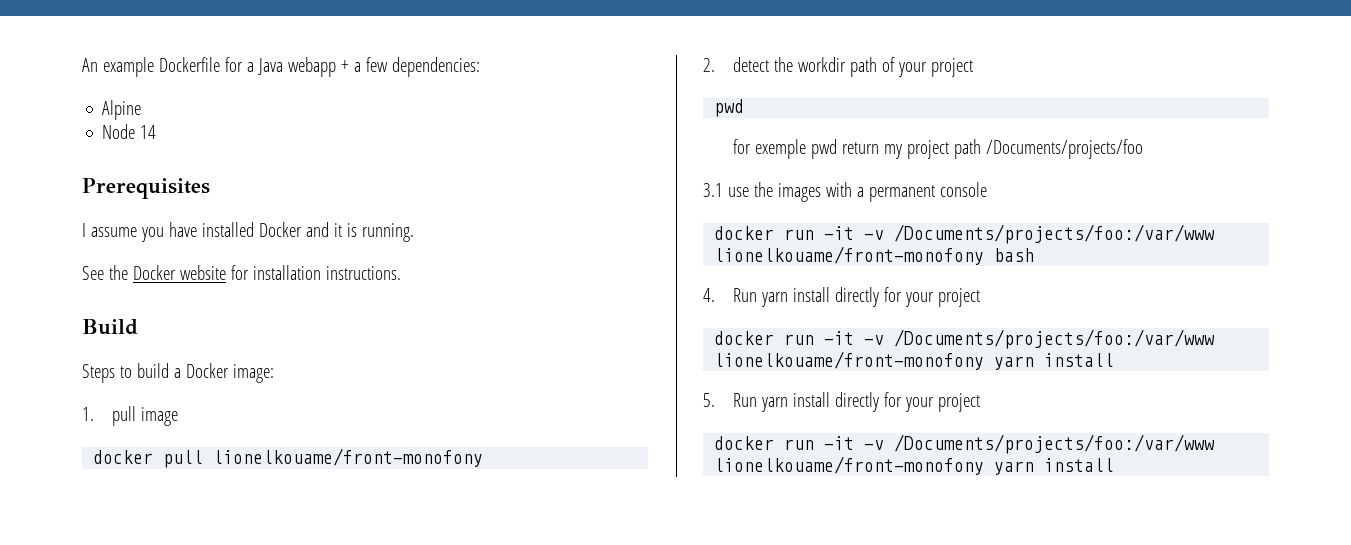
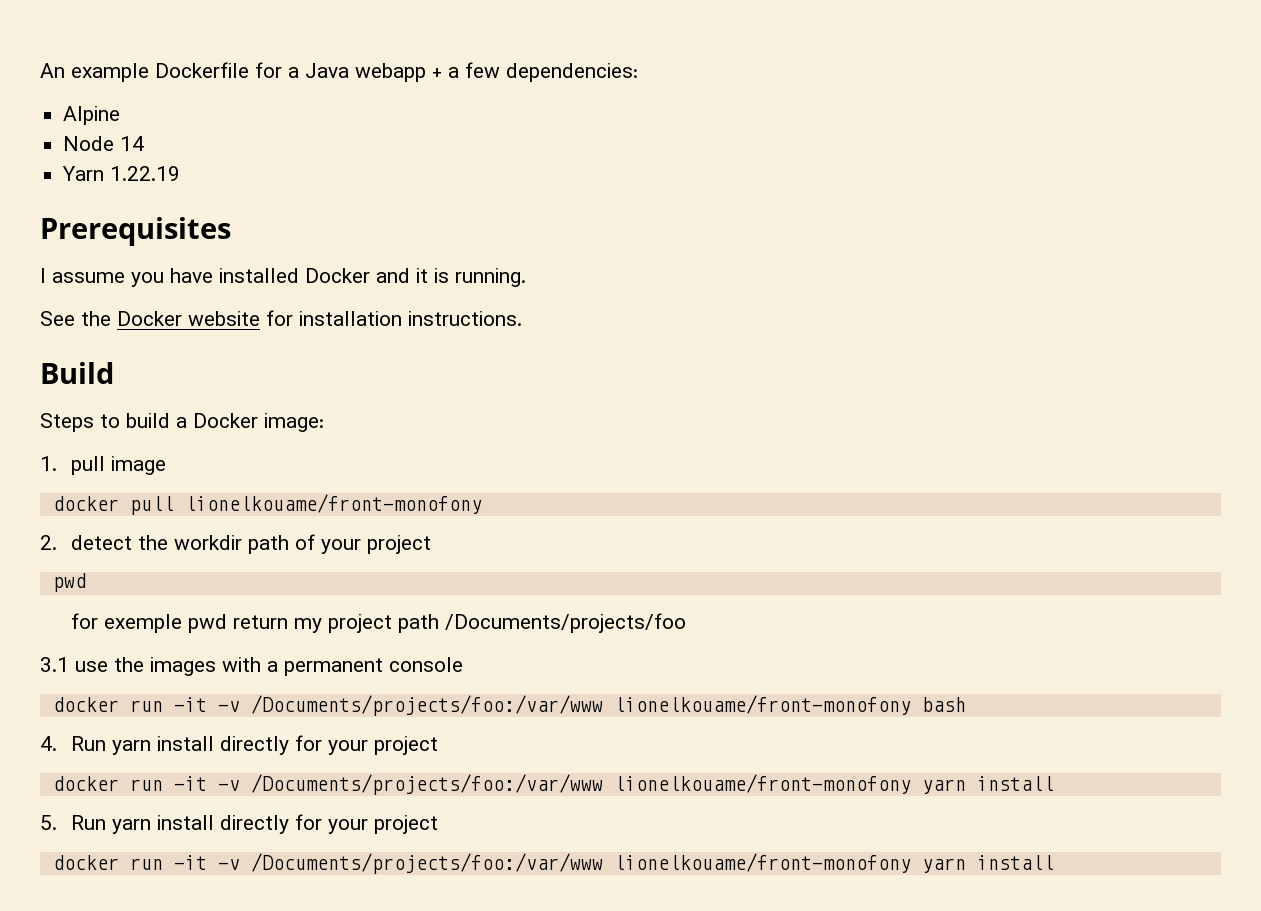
+ Yarn 1.22.19

